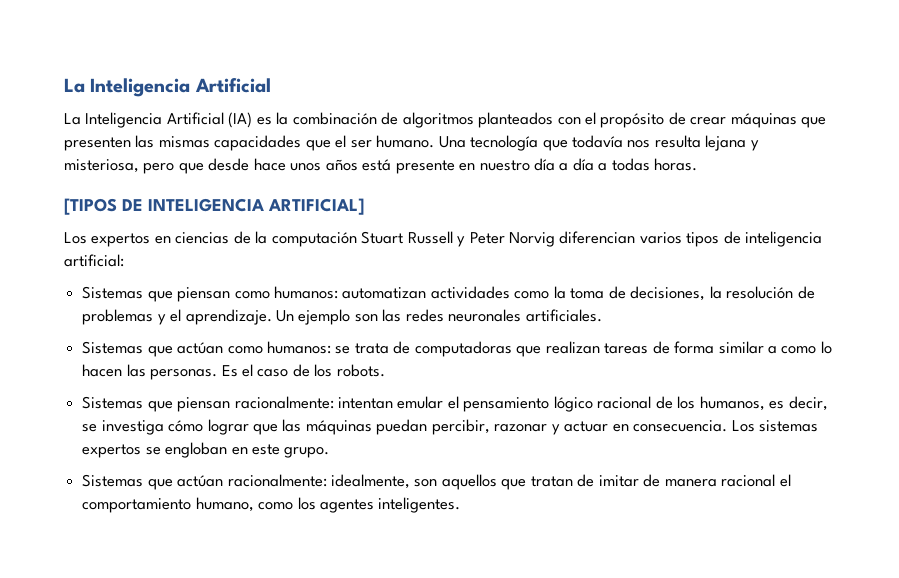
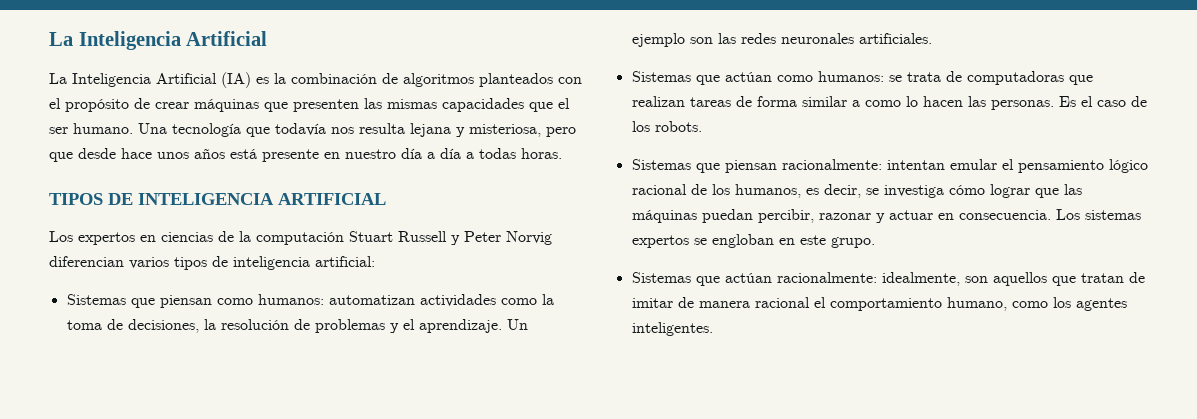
- [TIPOS DE INTELIGENCIA ARTIFICIAL]
+ TIPOS DE INTELIGENCIA ARTIFICIAL

